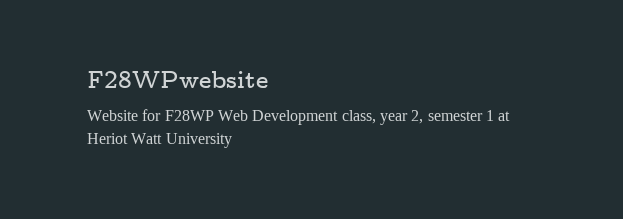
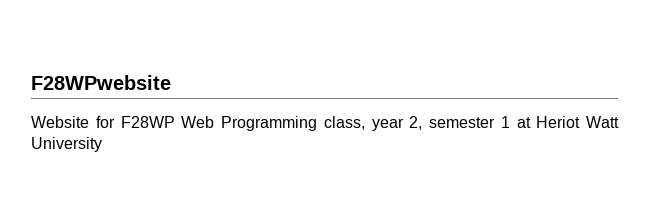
- Website for F28WP Web Development class, year 2, semester 1 at Heriot Watt University
+ Website for F28WP Web Programming class, year 2, semester 1 at Heriot Watt University

